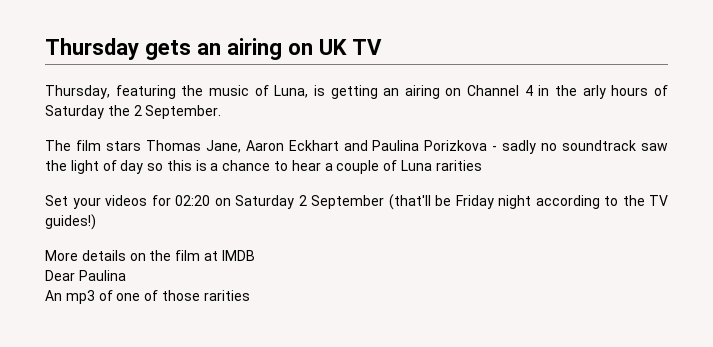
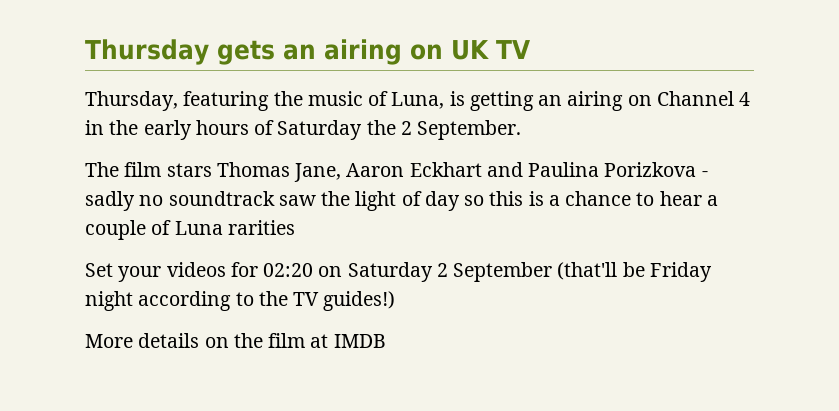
- Thursday, featuring the music of Luna, is getting an airing on Channel 4 in the arly hours of Saturday the 2 September.
+ Thursday, featuring the music of Luna, is getting an airing on Channel 4 in the early hours of Saturday the 2 September.
- Dear Paulina
- An mp3 of one of those rarities

